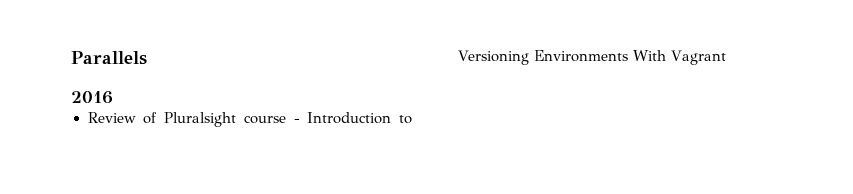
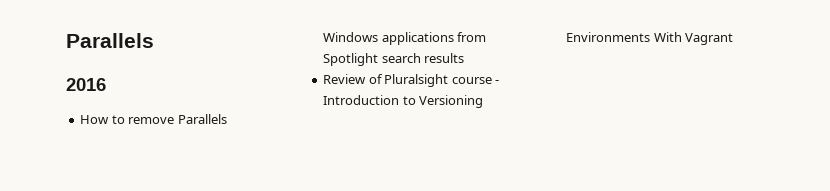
+ How to remove Parallels Windows applications from Spotlight search results

